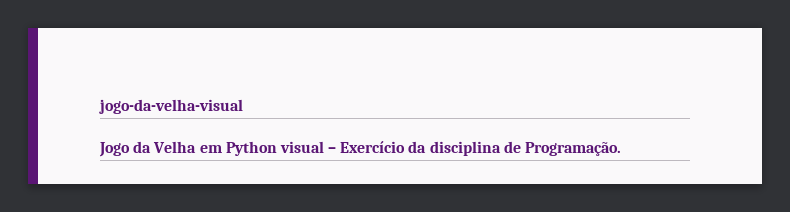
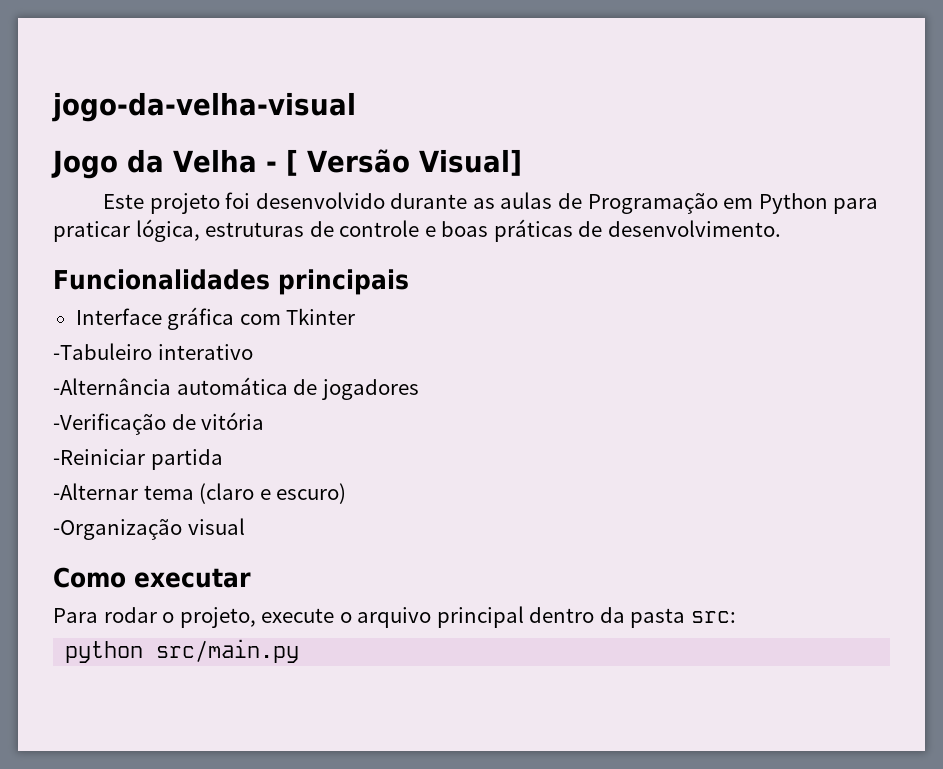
- Jogo da Velha em Python visual – Exercício da disciplina de Programação.
+ Jogo da Velha - [ Versão Visual]
+ Este projeto foi desenvolvido durante as aulas de Programação em Python para praticar lógica, estruturas de controle e boas práticas de desenvolvimento.
+ Funcionalidades principais
+ Interface gráfica com Tkinter
+ -Tabuleiro interativo
+ -Alternância automática de jogadores
+ -Verificação de vitória
+ -Reiniciar partida
+ -Alternar tema (claro e escuro)
+ -Organização visual
+ Como executar
+ Para rodar o projeto, execute o arquivo principal dentro da pasta src:
+ python src/main.py

